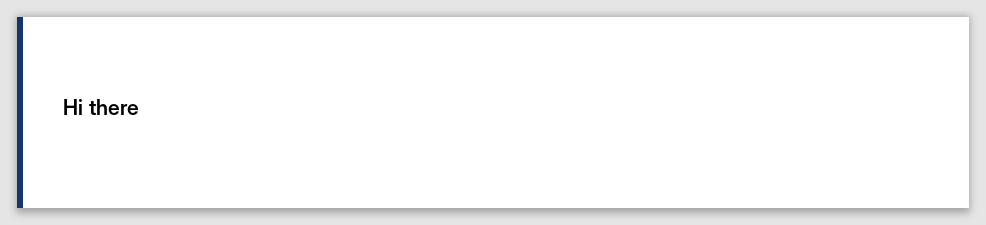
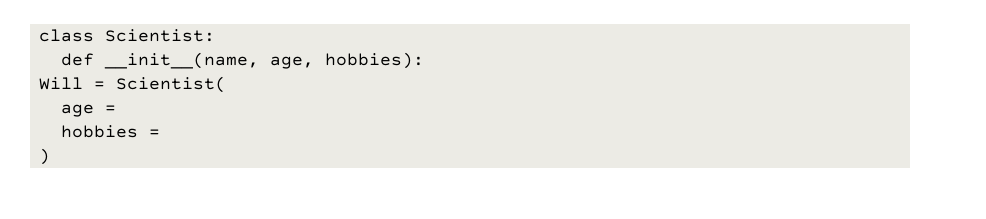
- Hi there
+ class Scientist:
+ def __init__(name, age, hobbies):
+ Will = Scientist(
+ age =
+ hobbies =
+ )

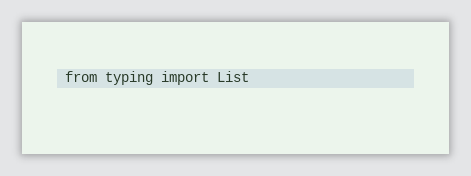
- class Scientist:
- def __init__(name, age, hobbies):
- Will = Scientist(
- age =
- hobbies =
- )
+ from typing import List

